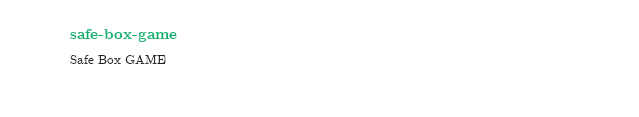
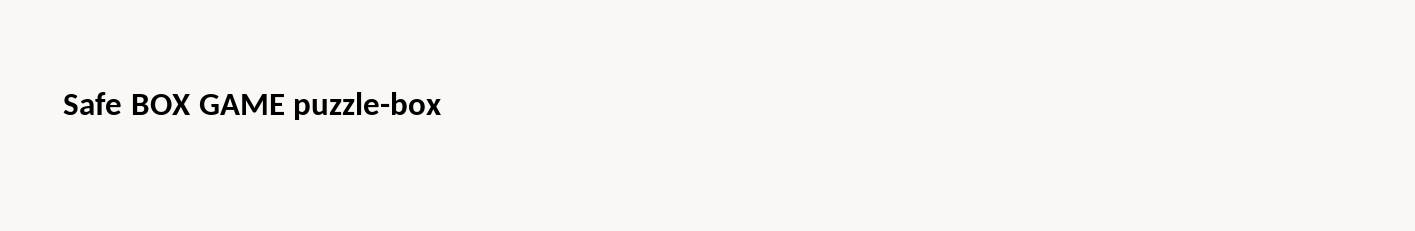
- safe-box-game
- Safe Box GAME
+ Safe BOX GAME puzzle-box

